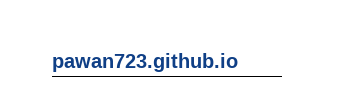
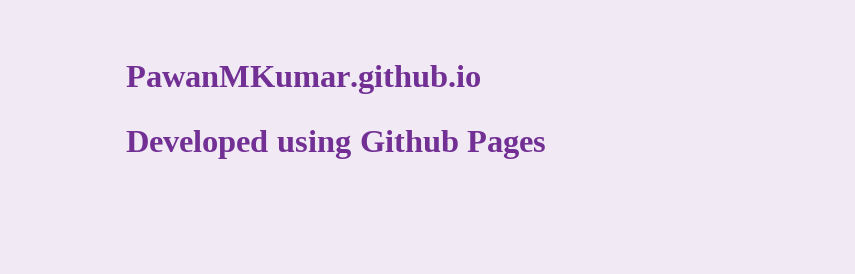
- pawan723.github.io
+ PawanMKumar.github.io
+ Developed using Github Pages

